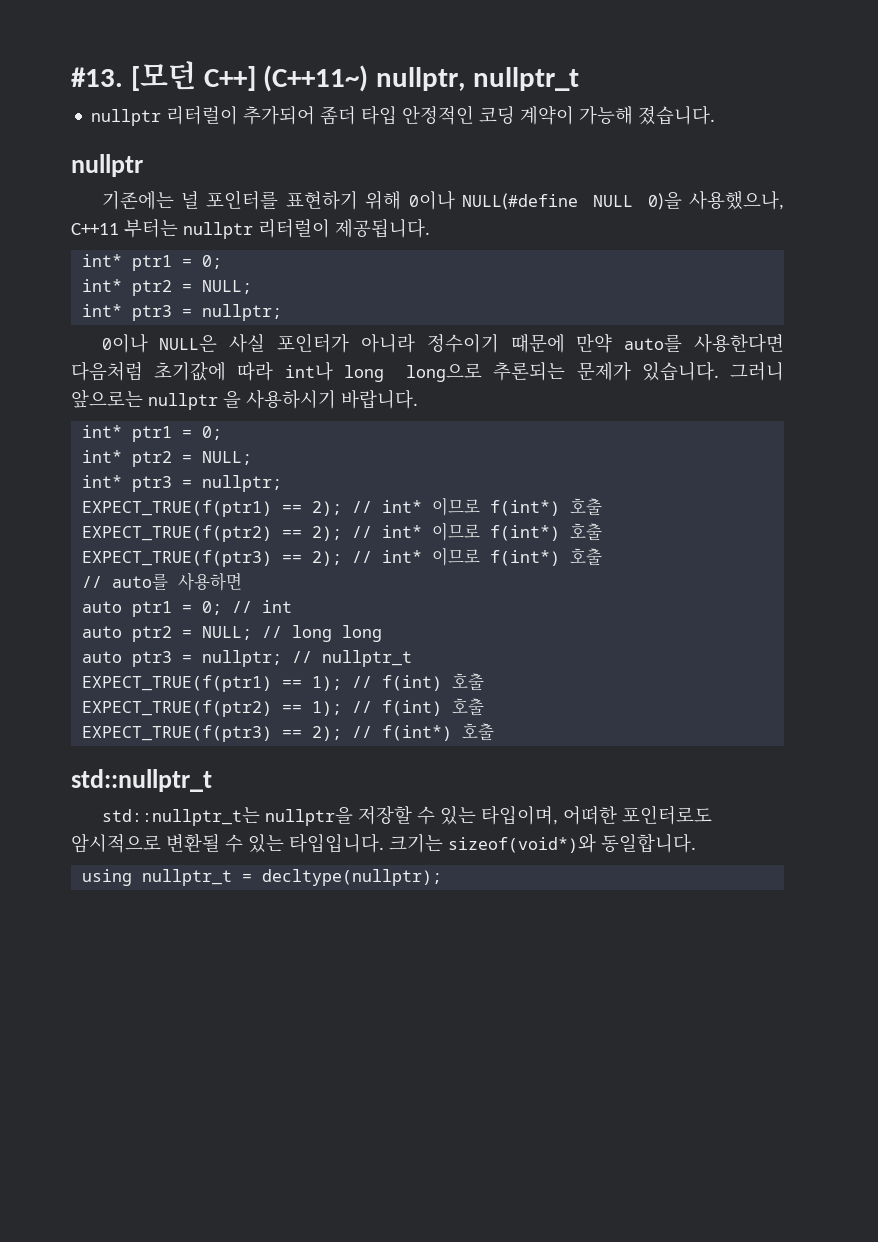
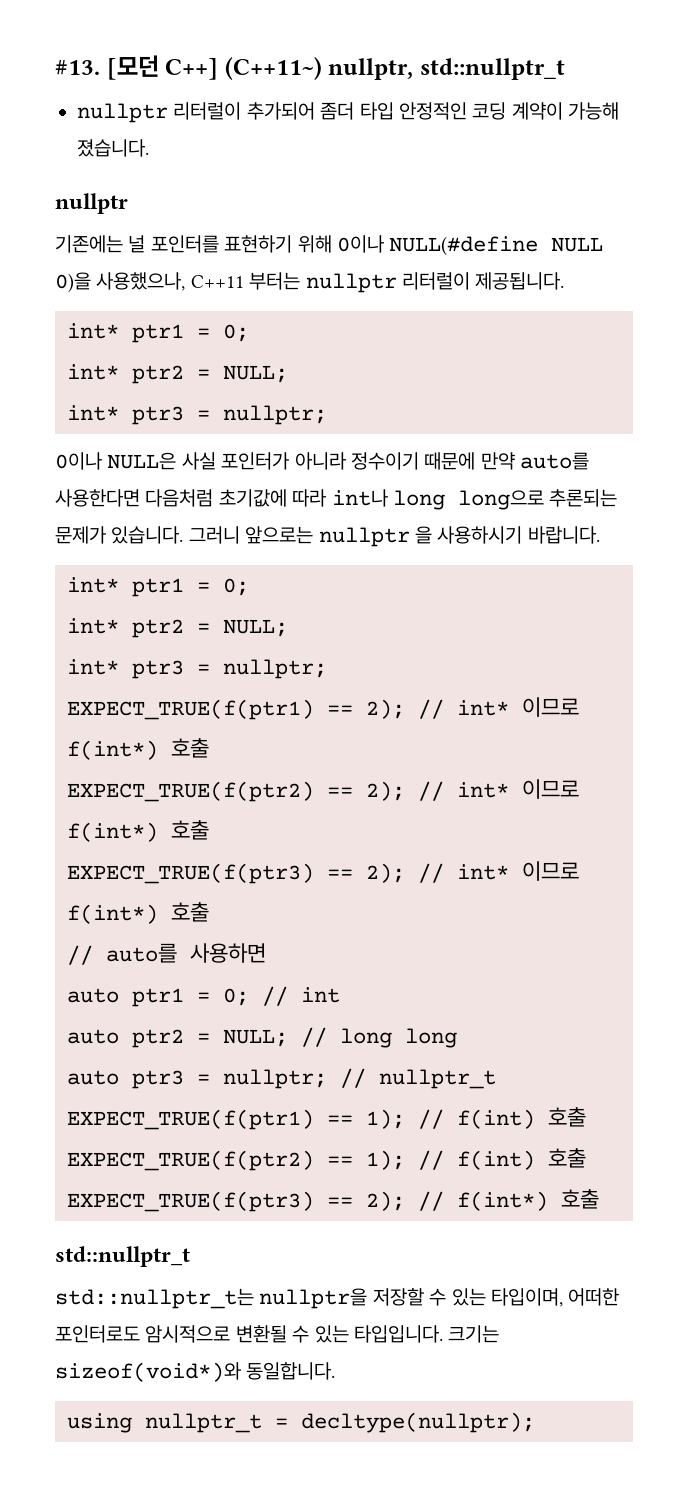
- [모던 C++] (C++11~) nullptr, nullptr_t
+ [모던 C++] (C++11~) nullptr, std::nullptr_t

